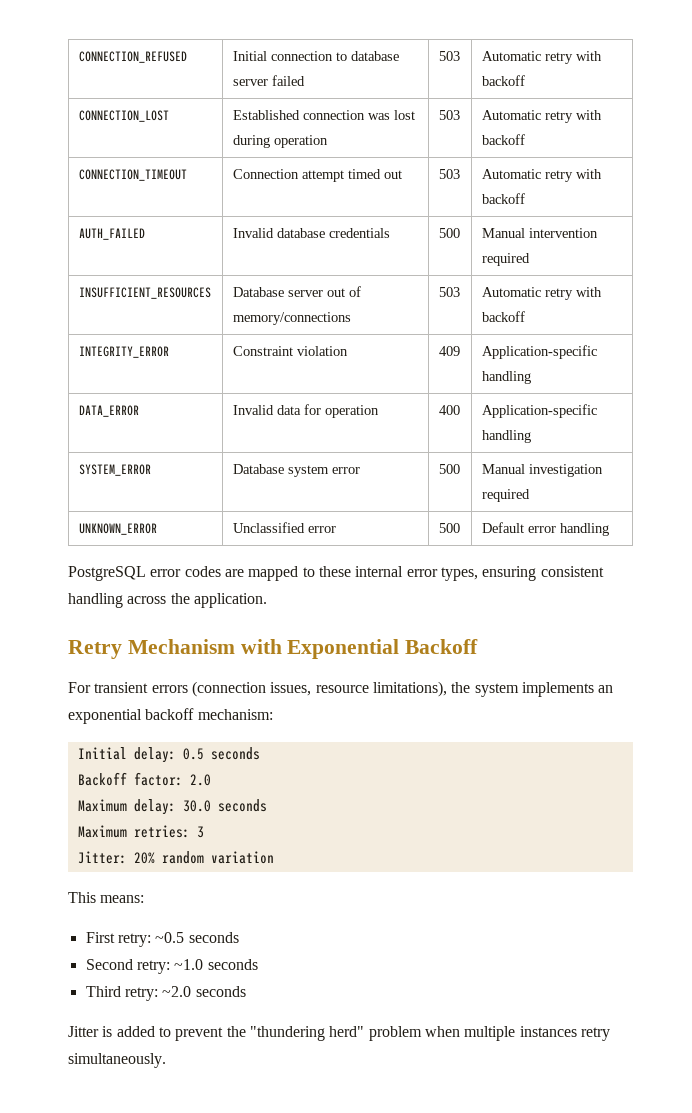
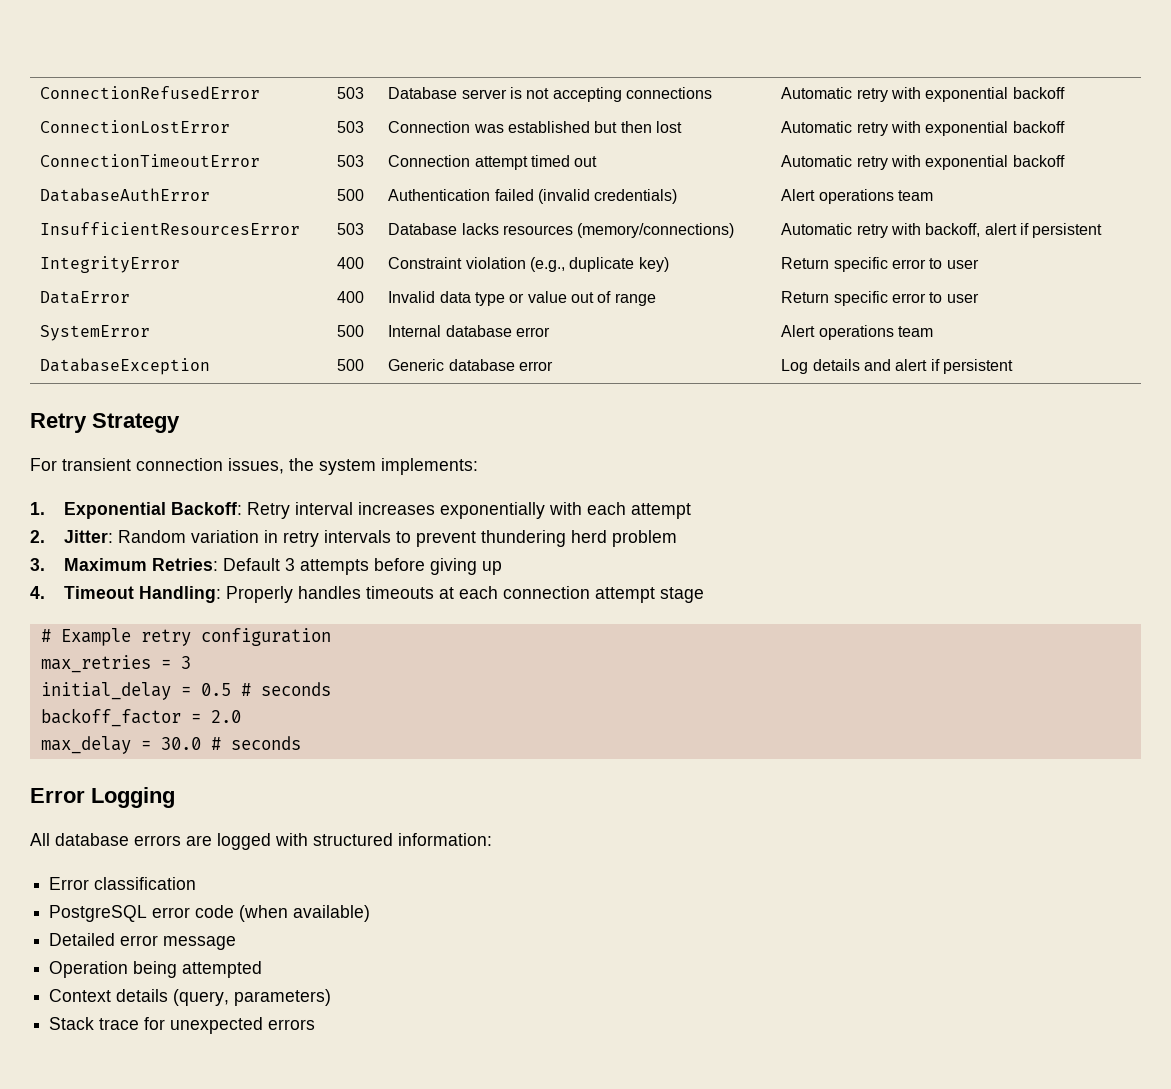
- CONNECTION_REFUSED | Initial connection to database server failed | 503 | Automatic retry with backoff
- CONNECTION_LOST | Established connection was lost during operation | 503 | Automatic retry with backoff
- CONNECTION_TIMEOUT | Connection attempt timed out | 503 | Automatic retry with backoff
- AUTH_FAILED | Invalid database credentials | 500 | Manual intervention required
- INSUFFICIENT_RESOURCES | Database server out of memory/connections | 503 | Automatic retry with backoff
- INTEGRITY_ERROR | Constraint violation | 409 | Application-specific handling
- DATA_ERROR | Invalid data for operation | 400 | Application-specific handling
- SYSTEM_ERROR | Database system error | 500 | Manual investigation required
- UNKNOWN_ERROR | Unclassified error | 500 | Default error handling
- PostgreSQL error codes are mapped to these internal error types, ensuring consistent handling across the application.
- Retry Mechanism with Exponential Backoff
- For transient errors (connection issues, resource limitations), the system implements an exponential backoff mechanism:
- Initial delay: 0.5 seconds
- Backoff factor: 2.0
- Maximum delay: 30.0 seconds
- Maximum retries: 3
- Jitter: 20% random variation
- This means:
- First retry: ~0.5 seconds
- Second retry: ~1.0 seconds
- Third retry: ~2.0 seconds
- Jitter is added to prevent the "thundering herd" problem when multiple instances retry simultaneously.
+ ConnectionRefusedError | 503 | Database server is not accepting connections | Automatic retry with exponential backoff
+ ConnectionLostError | 503 | Connection was established but then lost | Automatic retry with exponential backoff
+ ConnectionTimeoutError | 503 | Connection attempt timed out | Automatic retry with exponential backoff
+ DatabaseAuthError | 500 | Authentication failed (invalid credentials) | Alert operations team
+ InsufficientResourcesError | 503 | Database lacks resources (memory/connections) | Automatic retry with backoff, alert if persistent
+ IntegrityError | 400 | Constraint violation (e.g., duplicate key) | Return specific error to user
+ DataError | 400 | Invalid data type or value out of range | Return specific error to user
+ SystemError | 500 | Internal database error | Alert operations team
+ DatabaseException | 500 | Generic database error | Log details and alert if persistent
+ Retry Strategy
+ For transient connection issues, the system implements:
+ 1. Exponential Backoff: Retry interval increases exponentially with each attempt
+ 2. Jitter: Random variation in retry intervals to prevent thundering herd problem
+ 3. Maximum Retries: Default 3 attempts before giving up
+ 4. Timeout Handling: Properly handles timeouts at each connection attempt stage
+ # Example retry configuration
+ max_retries = 3
+ initial_delay = 0.5 # seconds
+ backoff_factor = 2.0
+ max_delay = 30.0 # seconds
+ Error Logging
+ All database errors are logged with structured information:
+ Error classification
+ PostgreSQL error code (when available)
+ Detailed error message
+ Operation being attempted
+ Context details (query, parameters)
+ Stack trace for unexpected errors

